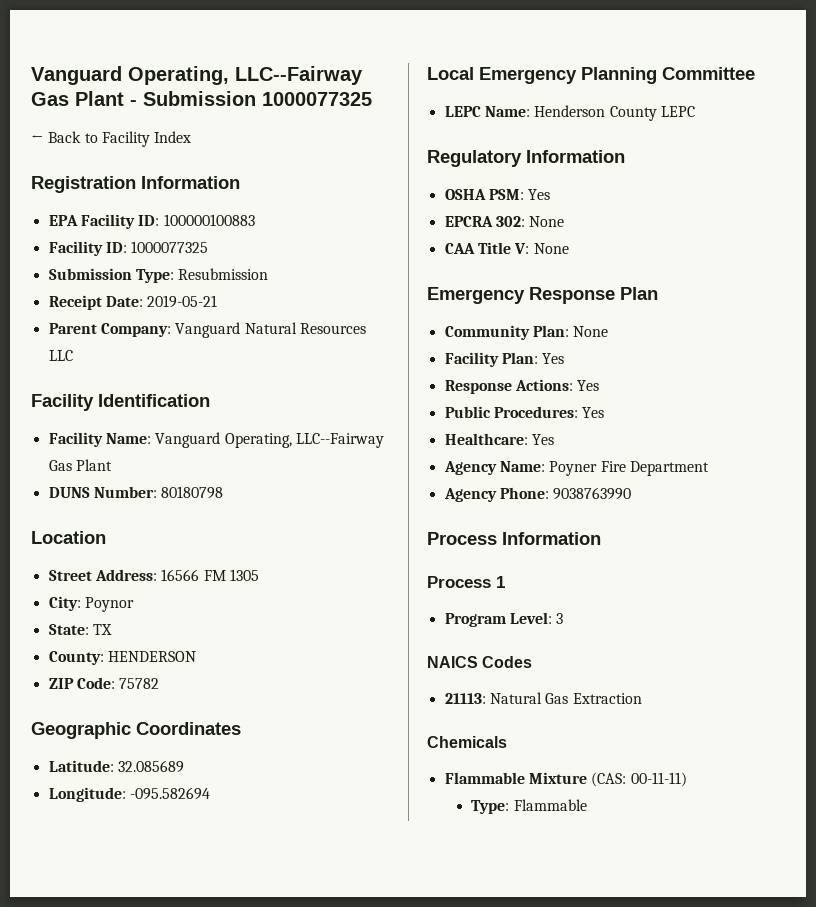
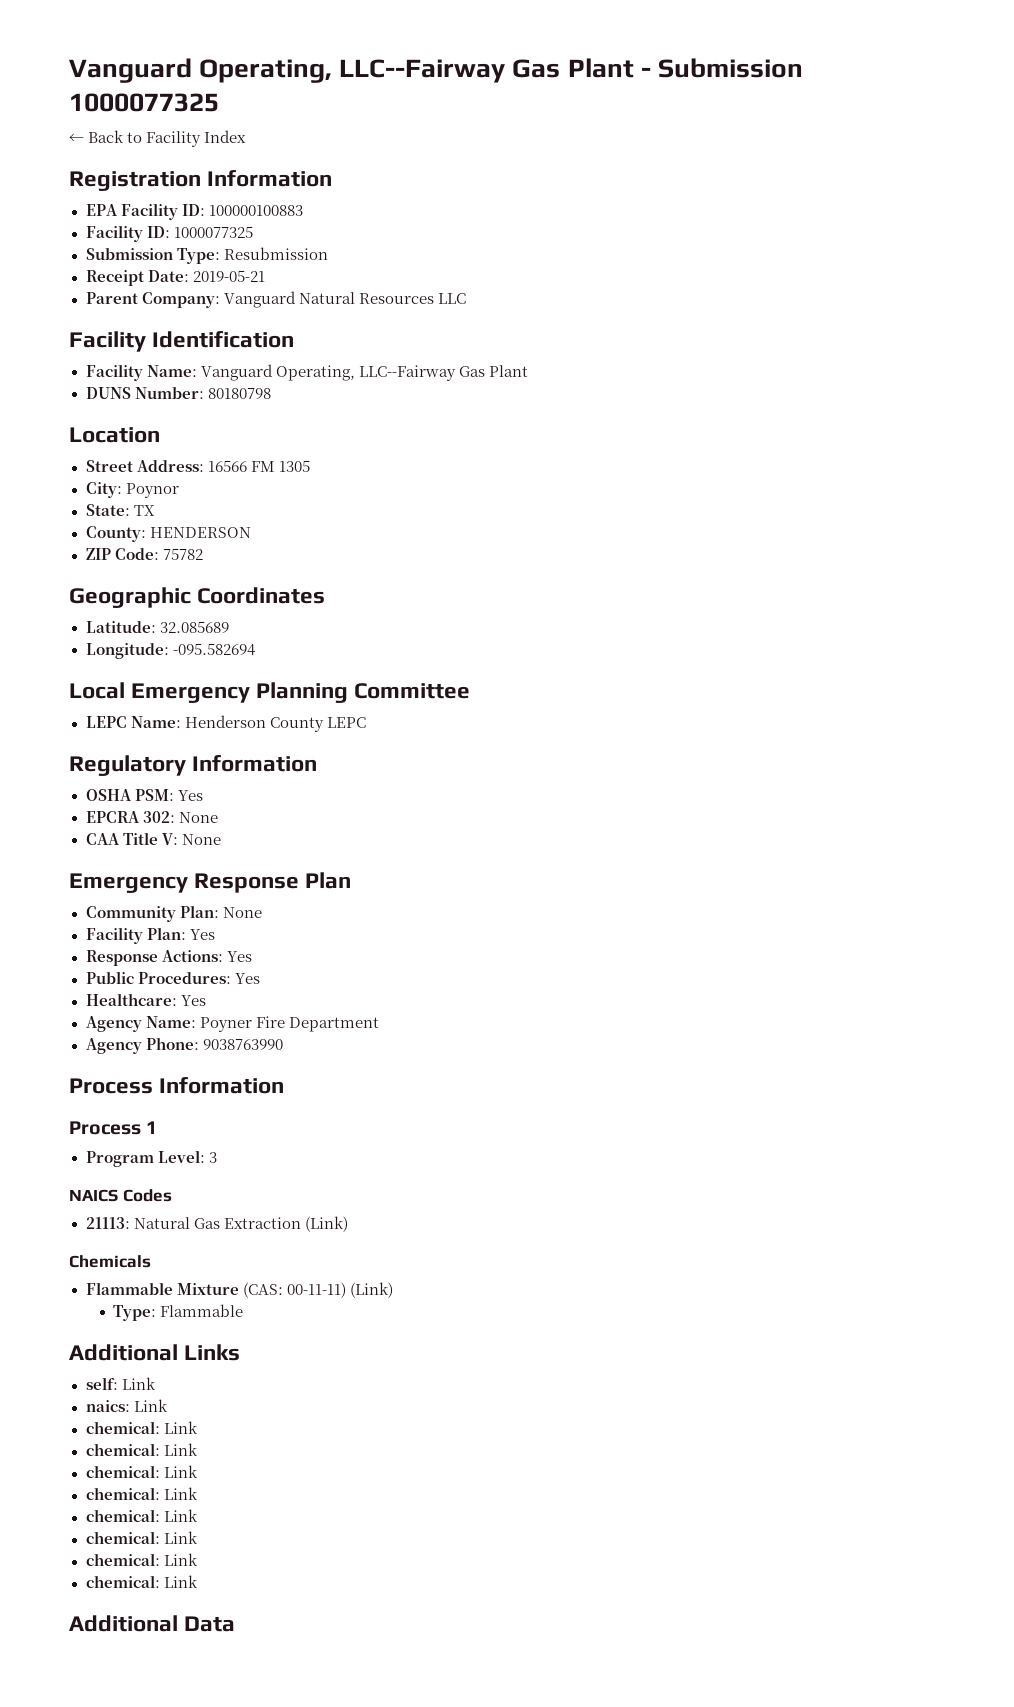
- 21113: Natural Gas Extraction
+ 21113: Natural Gas Extraction (Link)
- Flammable Mixture (CAS: 00-11-11)
+ Flammable Mixture (CAS: 00-11-11) (Link)
+ Additional Links
+ self: Link
+ naics: Link
+ chemical: Link
+ chemical: Link
+ chemical: Link
+ chemical: Link
+ chemical: Link
+ chemical: Link
+ chemical: Link
+ chemical: Link
+ Additional Data

